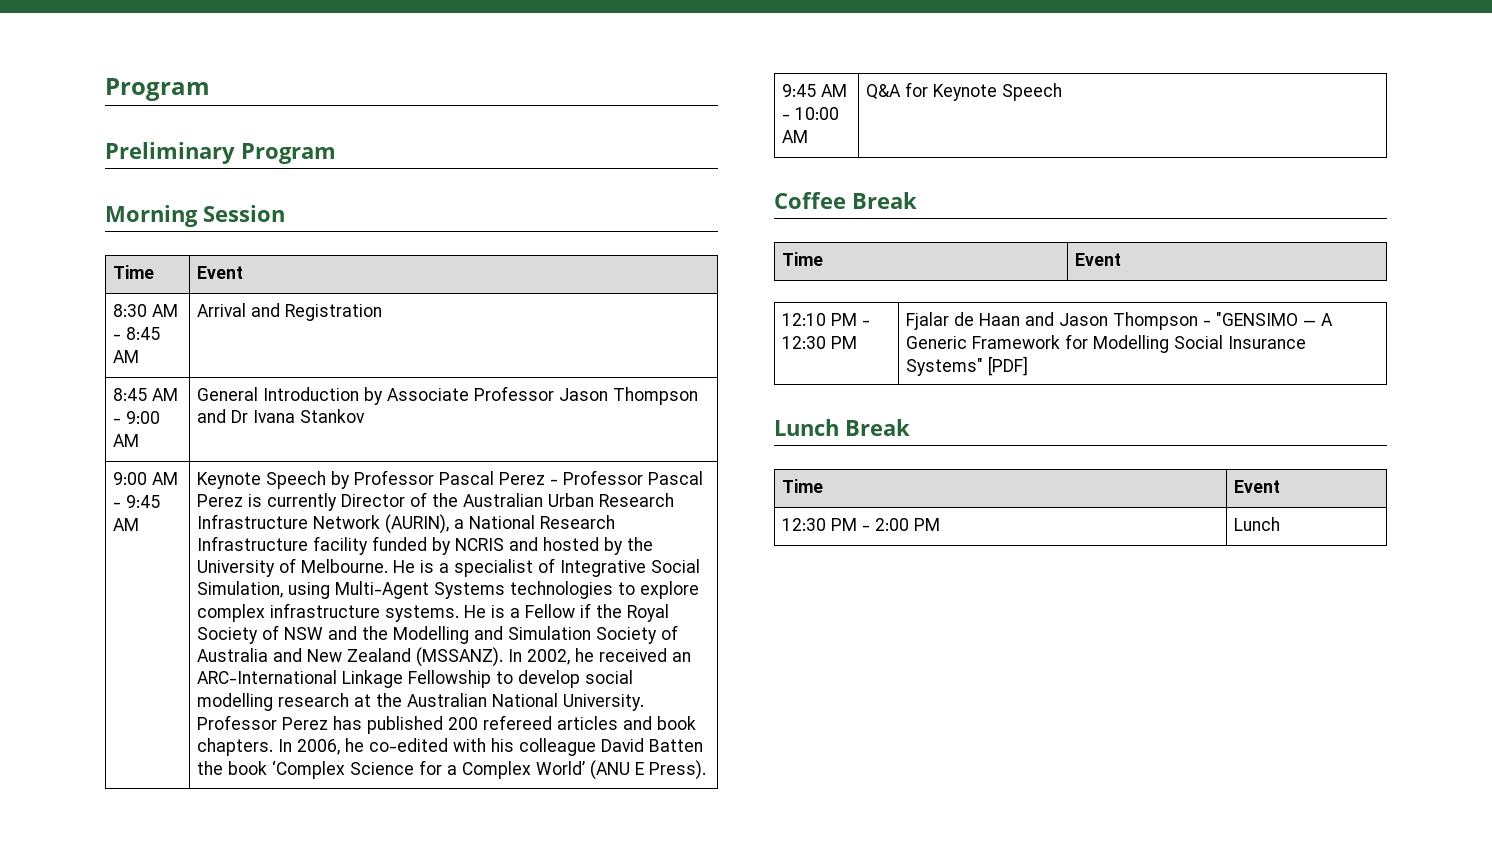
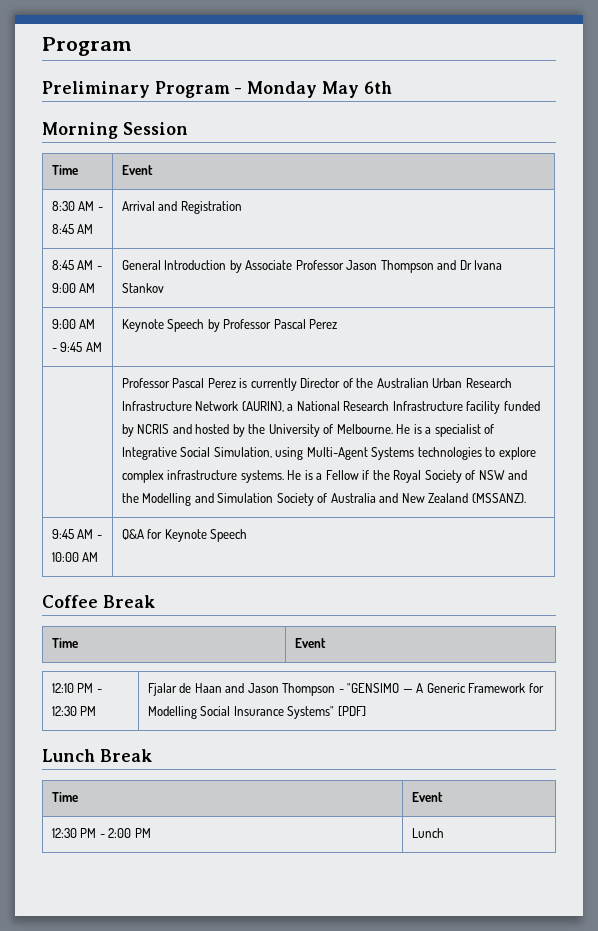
- Preliminary Program
+ Preliminary Program - Monday May 6th
- Keynote Speech by Professor Pascal Perez - Professor Pascal Perez is currently Director of the Australian Urban Research Infrastructure Network (AURIN), a National Research Infrastructure facility funded by NCRIS and hosted by the University of Melbourne.
+ Keynote Speech by Professor Pascal Perez
+ | Professor Pascal Perez is currently Director of the Australian Urban Research Infrastructure Network (AURIN), a National Research Infrastructure facility funded by NCRIS and hosted by the University of Melbourne.
- In 2002, he received an ARC-International Linkage Fellowship to develop social modelling research at the Australian National University. Professor Perez has published 200 refereed articles and book chapters. In 2006, he co-edited with his colleague David Batten the book ‘Complex Science for a Complex World’ (ANU E Press).

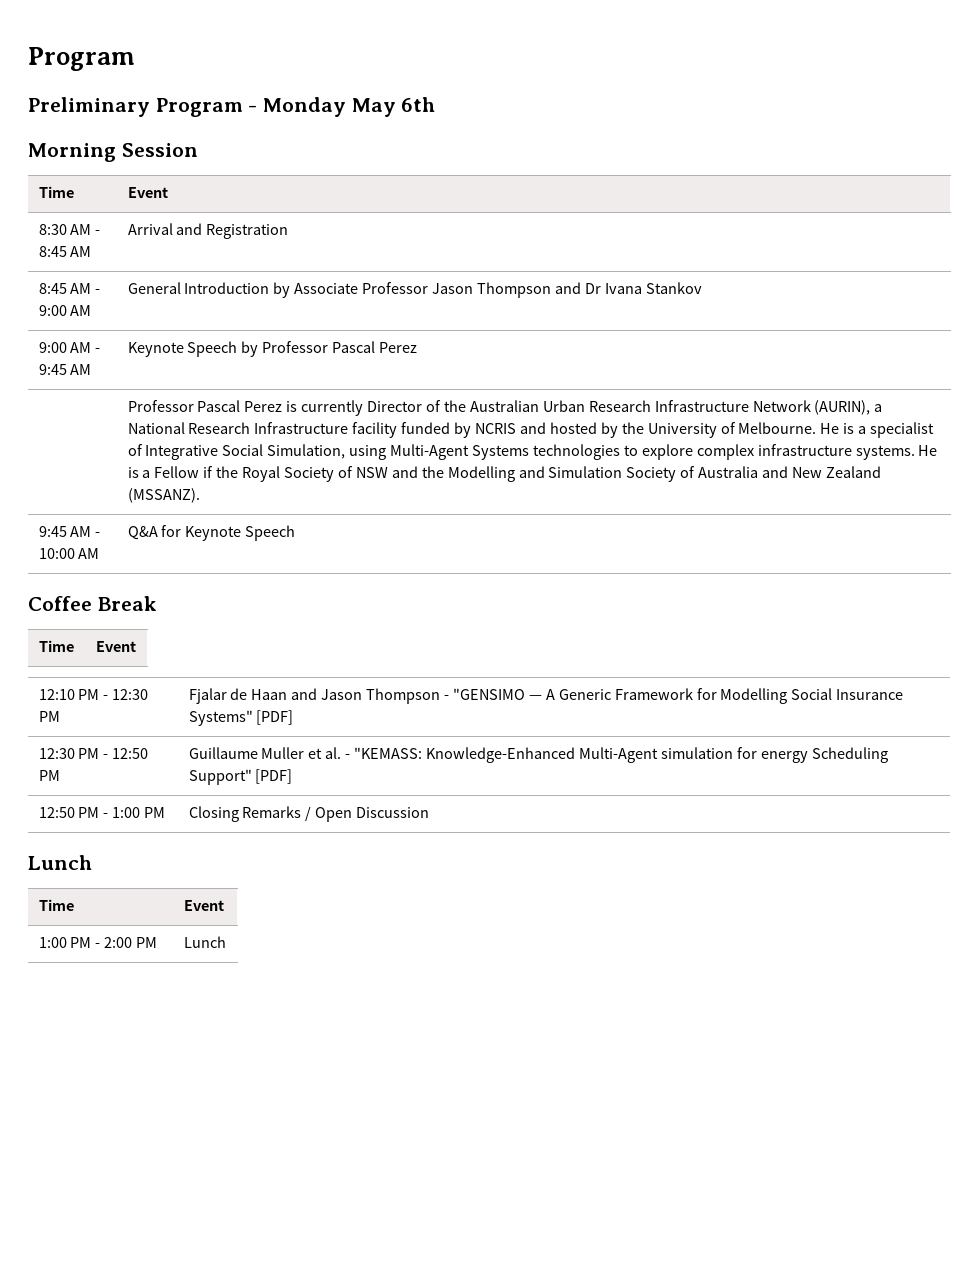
- Lunch Break
+ 12:30 PM - 12:50 PM | Guillaume Muller et al. - "KEMASS: Knowledge-Enhanced Multi-Agent simulation for energy Scheduling Support" [PDF]
+ 12:50 PM - 1:00 PM | Closing Remarks / Open Discussion
+ Lunch
  Time | Event
- 12:30 PM - 2:00 PM | Lunch
+ 1:00 PM - 2:00 PM | Lunch

